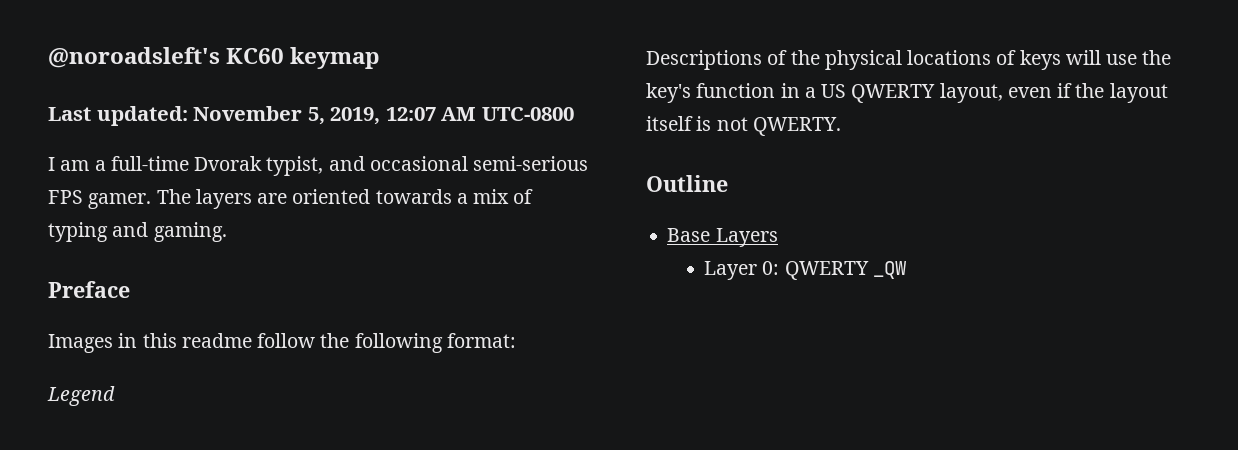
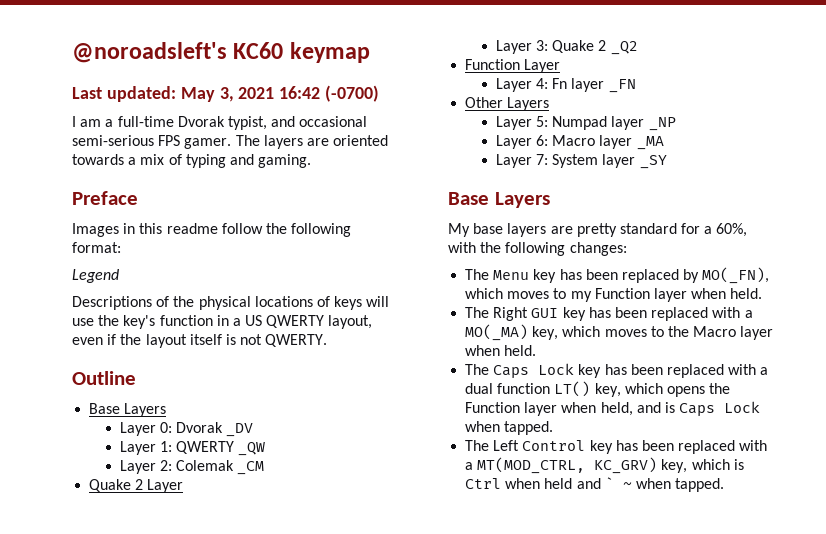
- Last updated: November 5, 2019, 12:07 AM UTC-0800
+ Last updated: May 3, 2021 16:42 (-0700)
- Layer 0: QWERTY _QW
+ Layer 0: Dvorak _DV
+ Layer 1: QWERTY _QW
+ Layer 2: Colemak _CM
+ Quake 2 Layer
+ Layer 3: Quake 2 _Q2
+ Function Layer
+ Layer 4: Fn layer _FN
+ Other Layers
+ Layer 5: Numpad layer _NP
+ Layer 6: Macro layer _MA
+ Layer 7: System layer _SY
+ Base Layers
+ My base layers are pretty standard for a 60%, with the following changes:
+ The Menu key has been replaced by MO(_FN), which moves to my Function layer when held.
+ The Right GUI key has been replaced with a MO(_MA) key, which moves to the Macro layer when held.
+ The Caps Lock key has been replaced with a dual function LT() key, which opens the Function layer when held, and is Caps Lock when tapped.
+ The Left Control key has been replaced with a MT(MOD_CTRL, KC_GRV) key, which is Ctrl when held and ` ~ when tapped.

